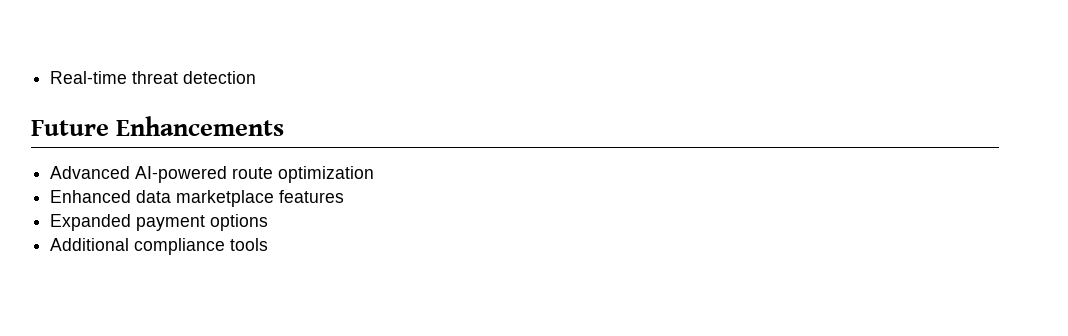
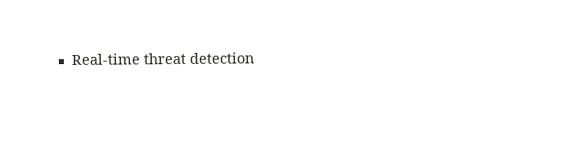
- Future Enhancements
- Advanced AI-powered route optimization
- Enhanced data marketplace features
- Expanded payment options
- Additional compliance tools

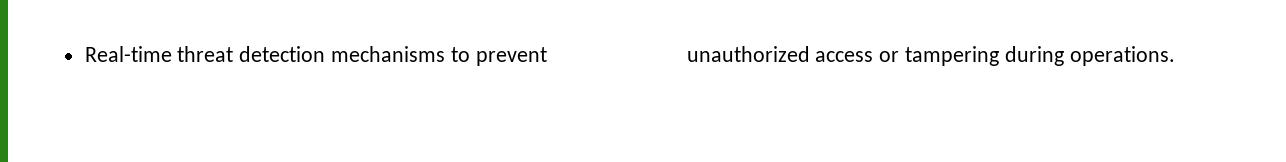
- Real-time threat detection
+ Real-time threat detection mechanisms to prevent unauthorized access or tampering during operations.

